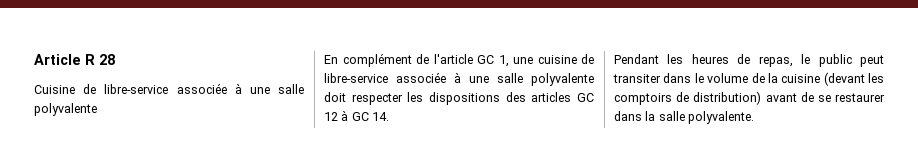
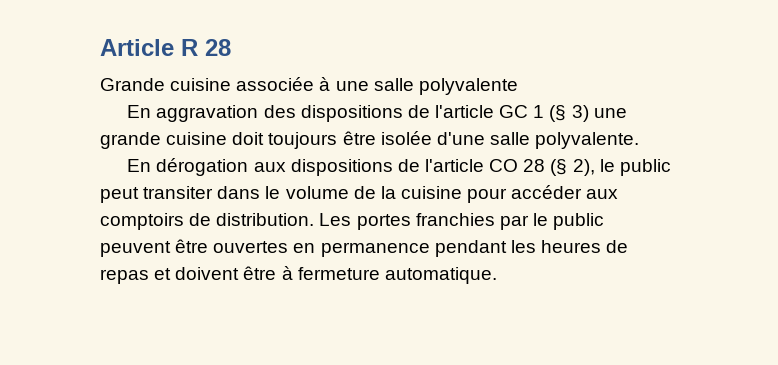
- Cuisine de libre-service associée à une salle polyvalente
+ Grande cuisine associée à une salle polyvalente
- En complément de l'article GC 1, une cuisine de libre-service associée à une salle polyvalente doit respecter les dispositions des articles GC 12 à GC 14.
- Pendant les heures de repas, le public peut transiter dans le volume de la cuisine (devant les comptoirs de distribution) avant de se restaurer dans la salle polyvalente.
+ En aggravation des dispositions de l'article GC 1 (§ 3) une grande cuisine doit toujours être isolée d'une salle polyvalente.
+ En dérogation aux dispositions de l'article CO 28 (§ 2), le public peut transiter dans le volume de la cuisine pour accéder aux comptoirs de distribution. Les portes franchies par le public peuvent être ouvertes en permanence pendant les heures de repas et doivent être à fermeture automatique.

